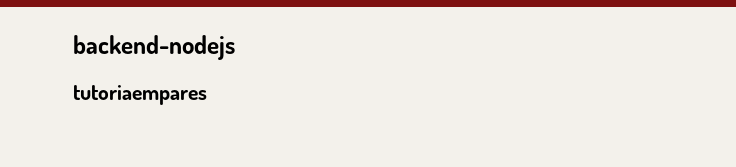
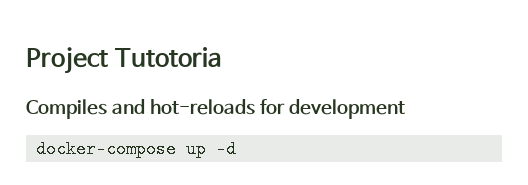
- backend-nodejs
- tutoriaempares
+ Project Tutotoria
+ Compiles and hot-reloads for development
+ docker-compose up -d

